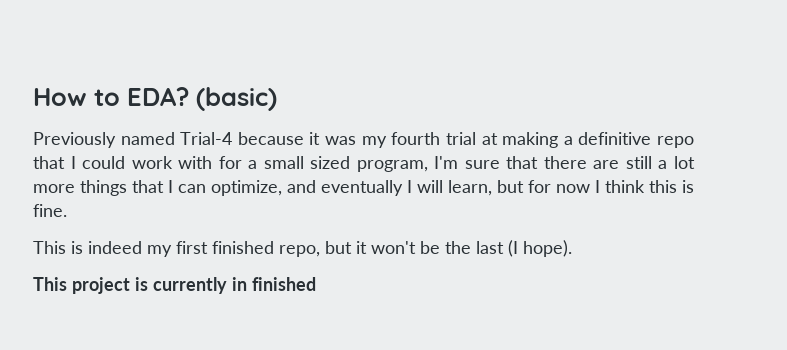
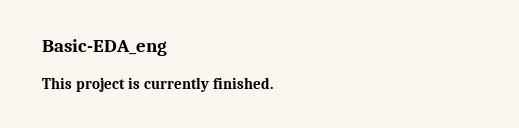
- How to EDA? (basic)
- Previously named Trial-4 because it was my fourth trial at making a definitive repo that I could work with for a small sized program, I'm sure that there are still a lot more things that I can optimize, and eventually I will learn, but for now I think this is fine.
- This is indeed my first finished repo, but it won't be the last (I hope).
+ Basic-EDA_eng
- This project is currently in finished
+ This project is currently finished.

